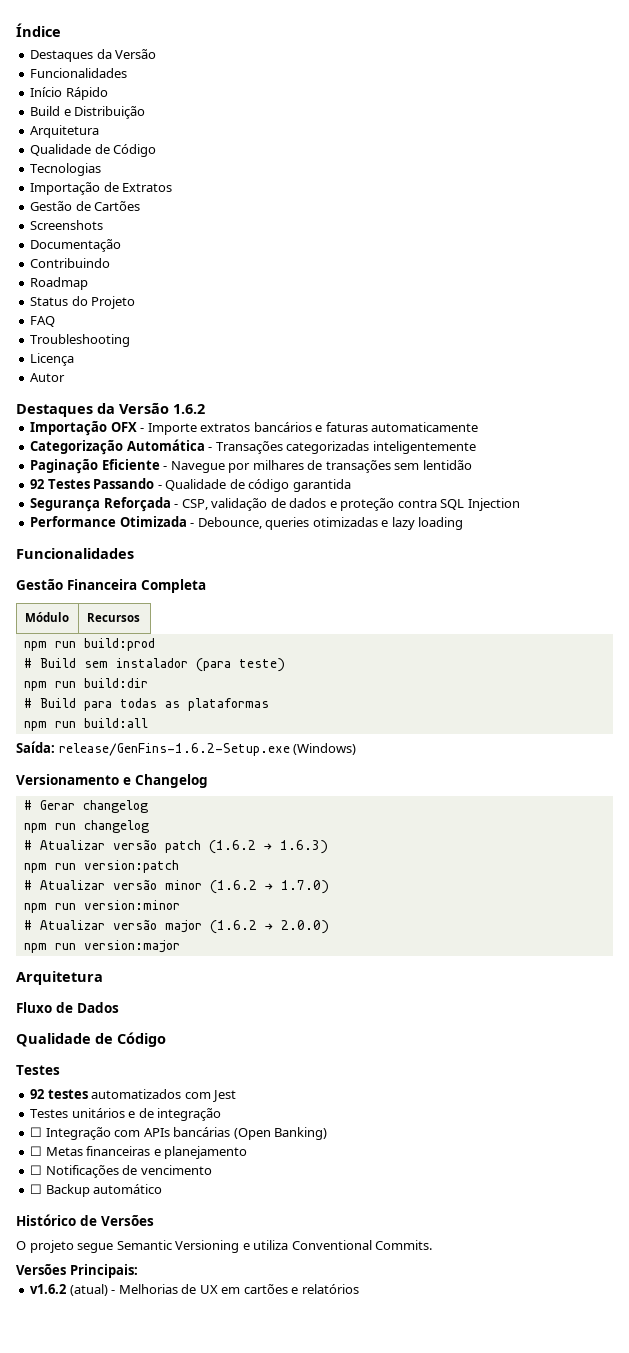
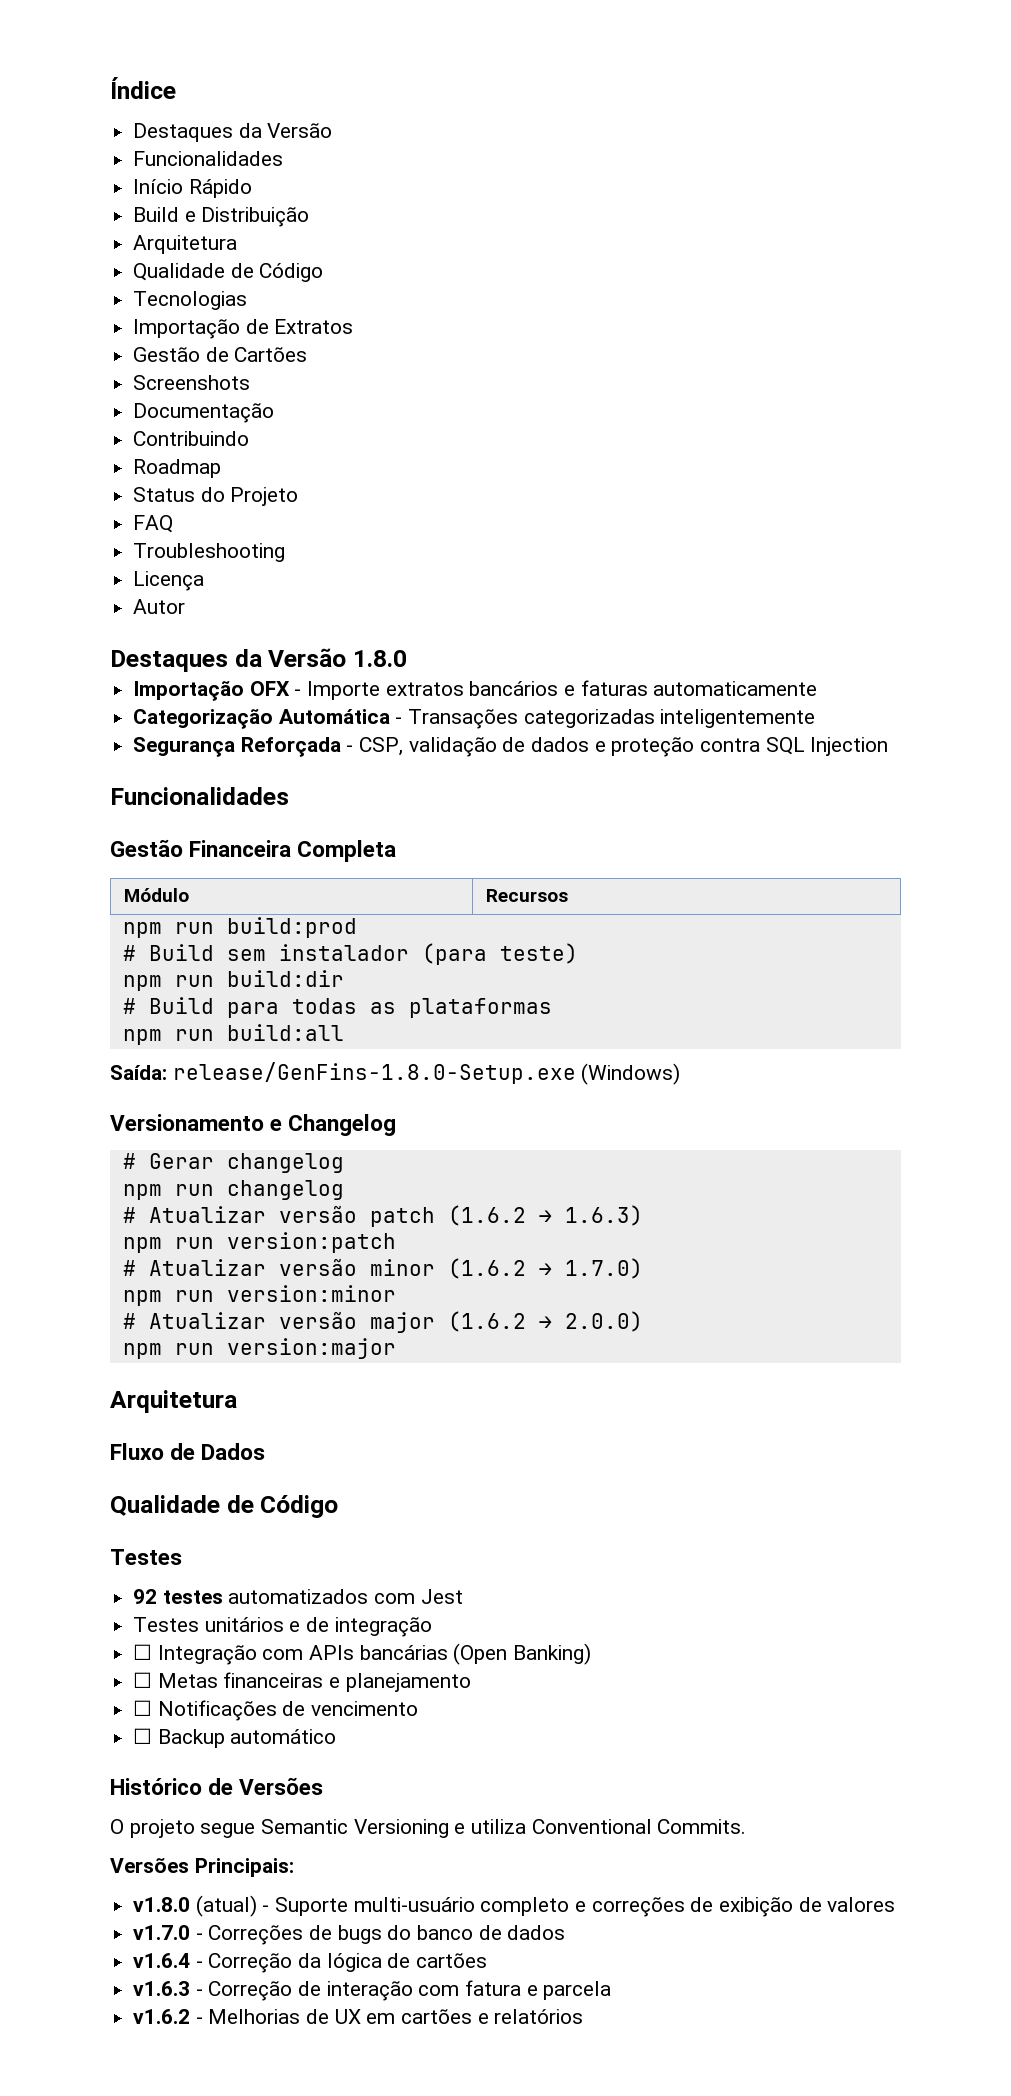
- Destaques da Versão 1.6.2
+ Destaques da Versão 1.8.0
- Paginação Eficiente - Navegue por milhares de transações sem lentidão
- 92 Testes Passando - Qualidade de código garantida
- Performance Otimizada - Debounce, queries otimizadas e lazy loading
- Saída: release/GenFins-1.6.2-Setup.exe (Windows)
+ Saída: release/GenFins-1.8.0-Setup.exe (Windows)
+ v1.8.0 (atual) - Suporte multi-usuário completo e correções de exibição de valores
+ v1.7.0 - Correções de bugs do banco de dados
+ v1.6.4 - Correção da lógica de cartões
+ v1.6.3 - Correção de interação com fatura e parcela
- v1.6.2 (atual) - Melhorias de UX em cartões e relatórios
+ v1.6.2 - Melhorias de UX em cartões e relatórios

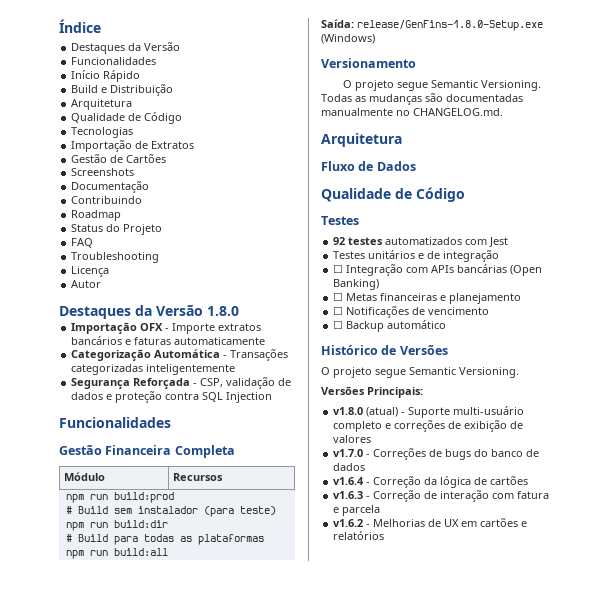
- Versionamento e Changelog
- # Gerar changelog
- npm run changelog
- # Atualizar versão patch (1.6.2 → 1.6.3)
- npm run version:patch
- # Atualizar versão minor (1.6.2 → 1.7.0)
- npm run version:minor
- # Atualizar versão major (1.6.2 → 2.0.0)
- npm run version:major
+ Versionamento
+ O projeto segue Semantic Versioning. Todas as mudanças são documentadas manualmente no CHANGELOG.md.
  Histórico de Versões
- O projeto segue Semantic Versioning e utiliza Conventional Commits.
+ O projeto segue Semantic Versioning.

